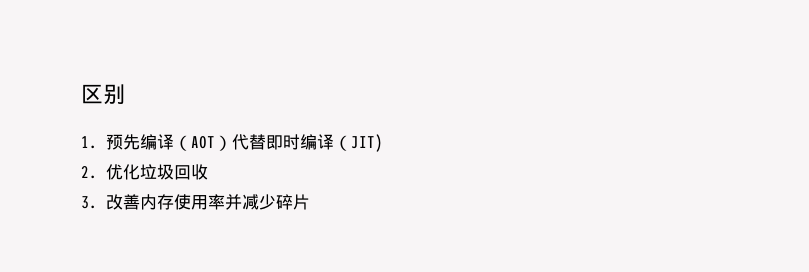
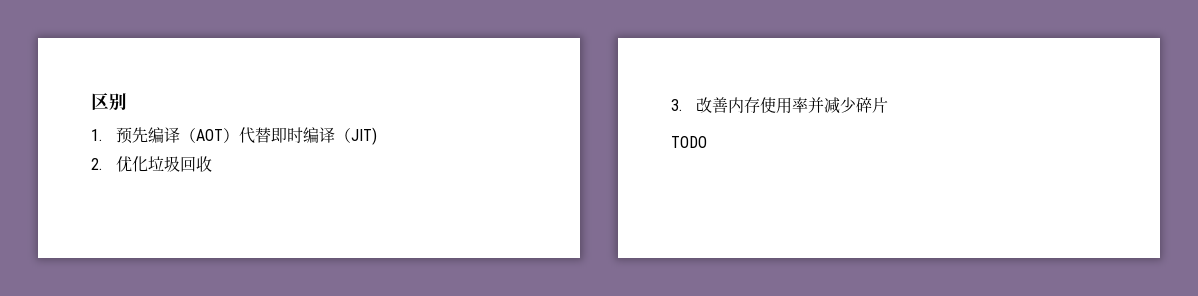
+ TODO

